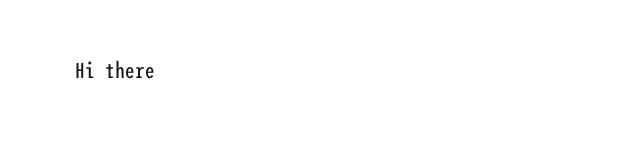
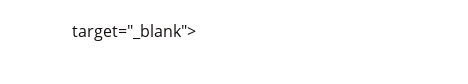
- Hi there
+ target="_blank">

